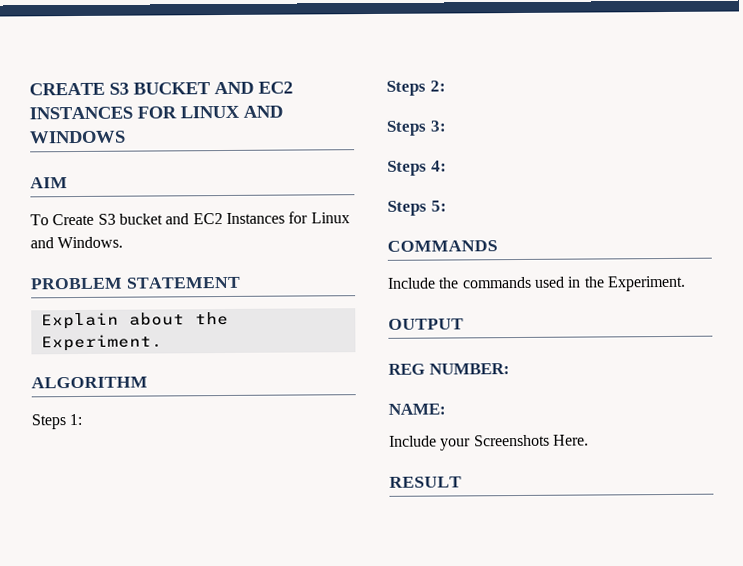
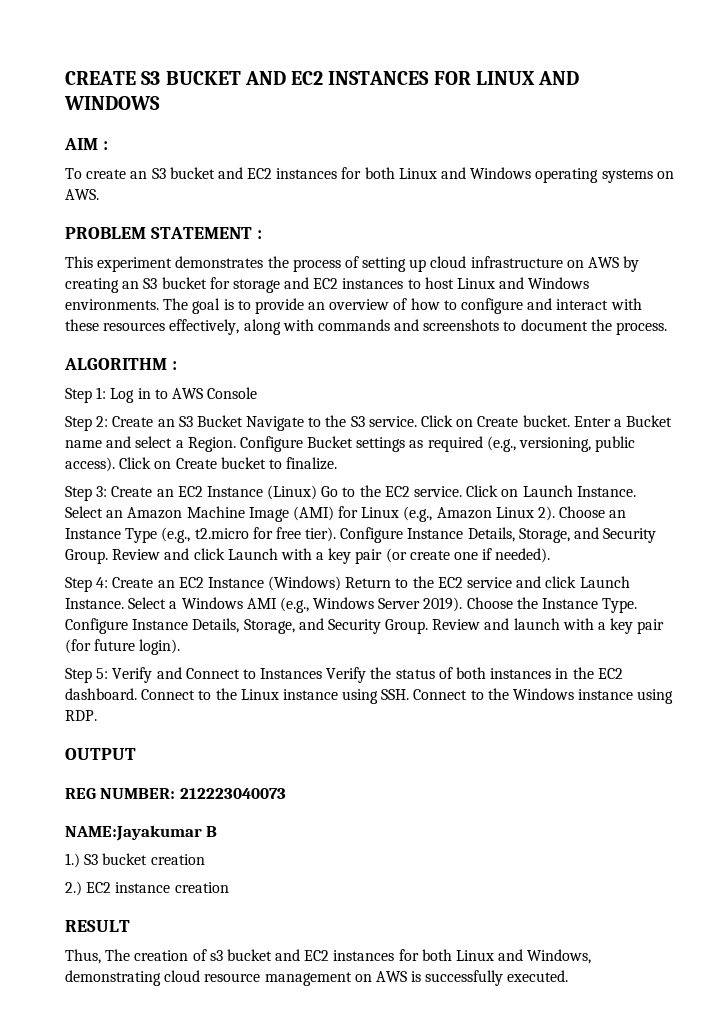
- AIM
+ AIM :
- To Create S3 bucket and EC2 Instances for Linux and Windows.
- PROBLEM STATEMENT
- Explain about the Experiment.
+ To create an S3 bucket and EC2 instances for both Linux and Windows operating systems on AWS.
+ PROBLEM STATEMENT :
+ This experiment demonstrates the process of setting up cloud infrastructure on AWS by creating an S3 bucket for storage and EC2 instances to host Linux and Windows environments. The goal is to provide an overview of how to configure and interact with these resources effectively, along with commands and screenshots to document the process.
- ALGORITHM
- Steps 1:
- Steps 2:
- Steps 3:
- Steps 4:
- Steps 5:
- COMMANDS
- Include the commands used in the Experiment.
+ ALGORITHM :
+ Step 1: Log in to AWS Console
+ Step 2: Create an S3 Bucket Navigate to the S3 service. Click on Create bucket. Enter a Bucket name and select a Region. Configure Bucket settings as required (e.g., versioning, public access). Click on Create bucket to finalize.
+ Step 3: Create an EC2 Instance (Linux) Go to the EC2 service. Click on Launch Instance. Select an Amazon Machine Image (AMI) for Linux (e.g., Amazon Linux 2). Choose an Instance Type (e.g., t2.micro for free tier). Configure Instance Details, Storage, and Security Group. Review and click Launch with a key pair (or create one if needed).
+ Step 4: Create an EC2 Instance (Windows) Return to the EC2 service and click Launch Instance. Select a Windows AMI (e.g., Windows Server 2019). Choose the Instance Type. Configure Instance Details, Storage, and Security Group. Review and launch with a key pair (for future login).
+ Step 5: Verify and Connect to Instances Verify the status of both instances in the EC2 dashboard. Connect to the Linux instance using SSH. Connect to the Windows instance using RDP.
  OUTPUT
- REG NUMBER:
- NAME:
- Include your Screenshots Here.
+ REG NUMBER: 212223040073
+ NAME:Jayakumar B
+ 1.) S3 bucket creation
+ 2.) EC2 instance creation
  RESULT
+ Thus, The creation of s3 bucket and EC2 instances for both Linux and Windows, demonstrating cloud resource management on AWS is successfully executed.

